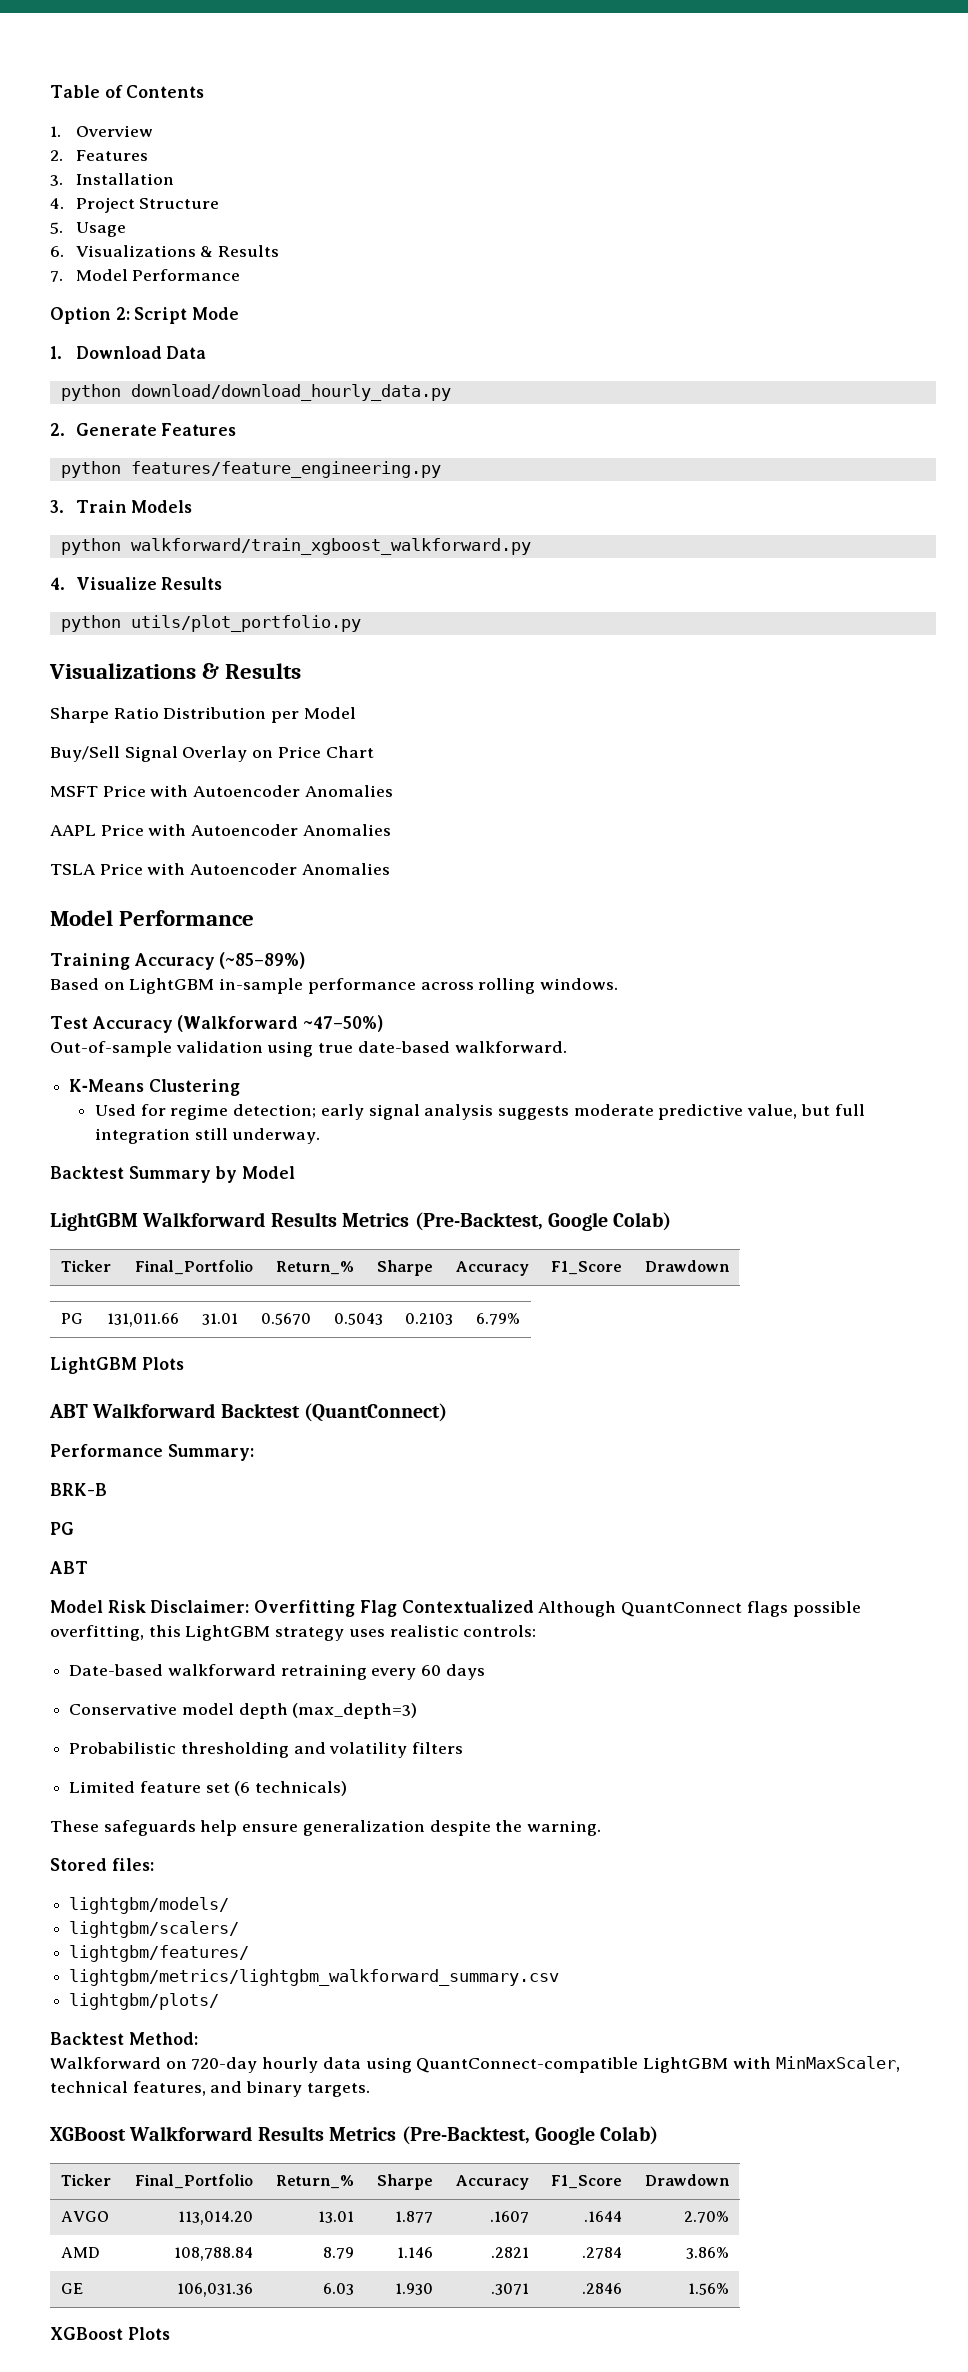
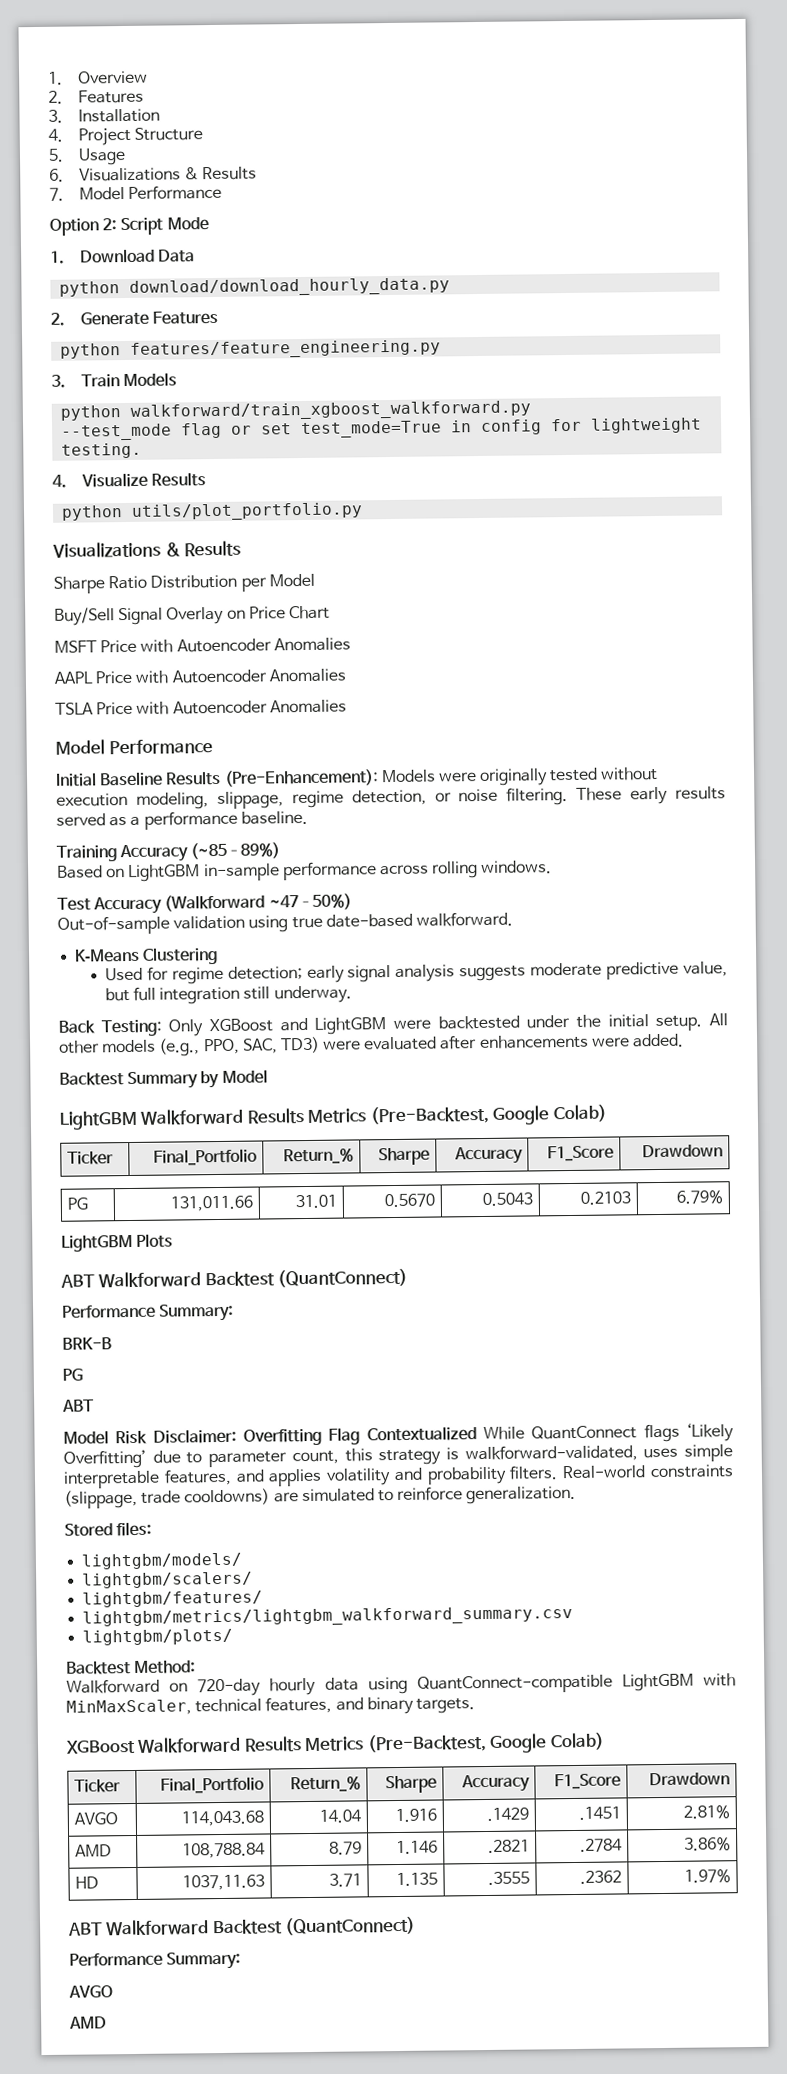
- Table of Contents
+ --test_mode flag or set test_mode=True in config for lightweight testing.
+ Initial Baseline Results (Pre-Enhancement): Models were originally tested without execution modeling, slippage, regime detection, or noise filtering. These early results served as a performance baseline.
+ Back Testing: Only XGBoost and LightGBM were backtested under the initial setup. All other models (e.g., PPO, SAC, TD3) were evaluated after enhancements were added.
- Model Risk Disclaimer: Overfitting Flag Contextualized Although QuantConnect flags possible overfitting, this LightGBM strategy uses realistic controls:
- Date-based walkforward retraining every 60 days
- Conservative model depth (max_depth=3)
- Probabilistic thresholding and volatility filters
- Limited feature set (6 technicals)
- These safeguards help ensure generalization despite the warning.
+ Model Risk Disclaimer: Overfitting Flag Contextualized While QuantConnect flags ‘Likely Overfitting’ due to parameter count, this strategy is walkforward-validated, uses simple interpretable features, and applies volatility and probability filters. Real-world constraints (slippage, trade cooldowns) are simulated to reinforce generalization.
- AVGO | 113,014.20 | 13.01 | 1.877 | .1607 | .1644 | 2.70%
+ AVGO | 114,043.68 | 14.04 | 1.916 | .1429 | .1451 | 2.81%
- GE | 106,031.36 | 6.03 | 1.930 | .3071 | .2846 | 1.56%
- XGBoost Plots
+ HD | 1037,11.63 | 3.71 | 1.135 | .3555 | .2362 | 1.97%
+ ABT Walkforward Backtest (QuantConnect)
+ Performance Summary:
+ AVGO
+ AMD

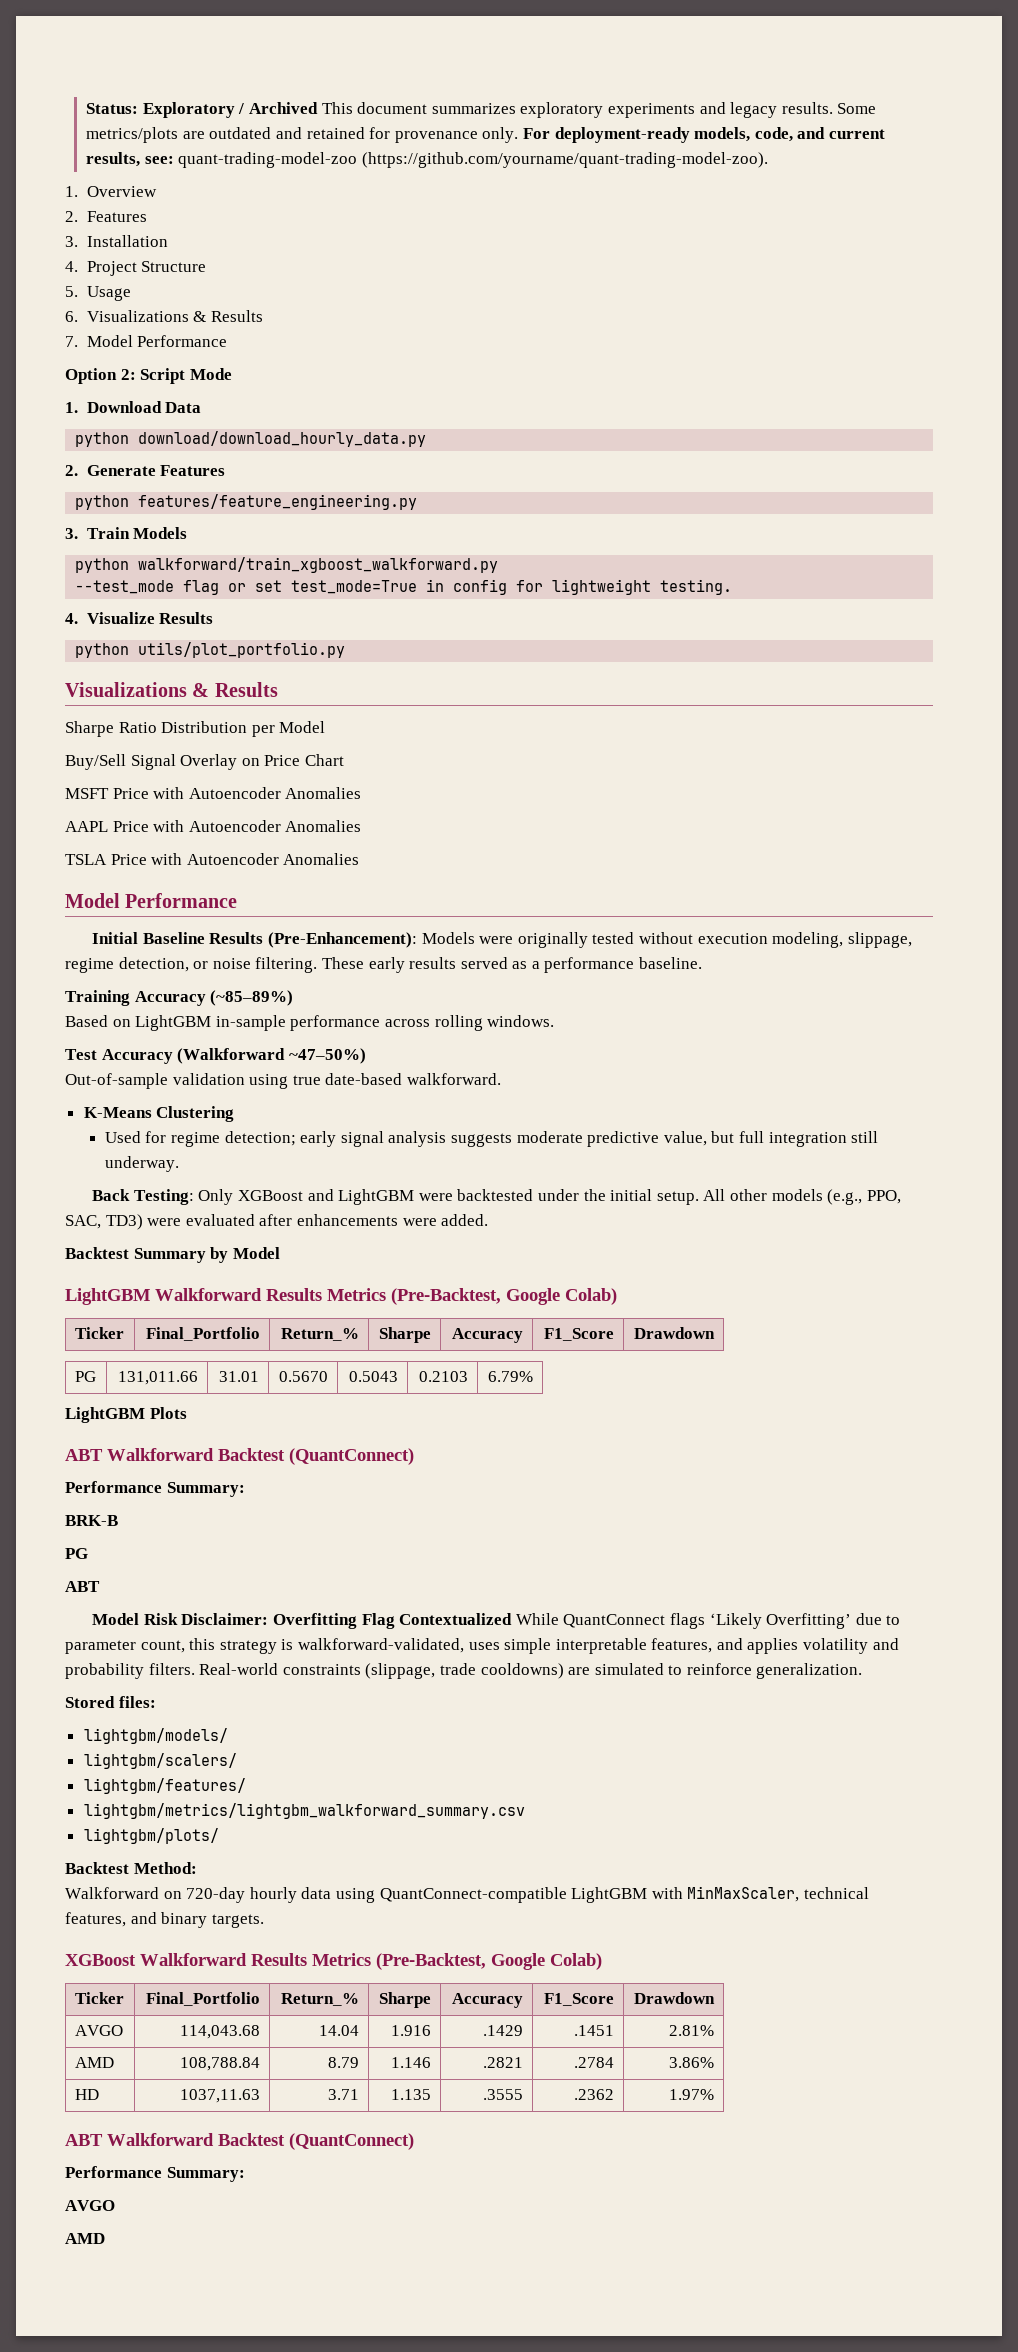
+ Status: Exploratory / Archived This document summarizes exploratory experiments and legacy results. Some metrics/plots are outdated and retained for provenance only. For deployment-ready models, code, and current results, see: quant-trading-model-zoo (https://github.com/yourname/quant-trading-model-zoo).

